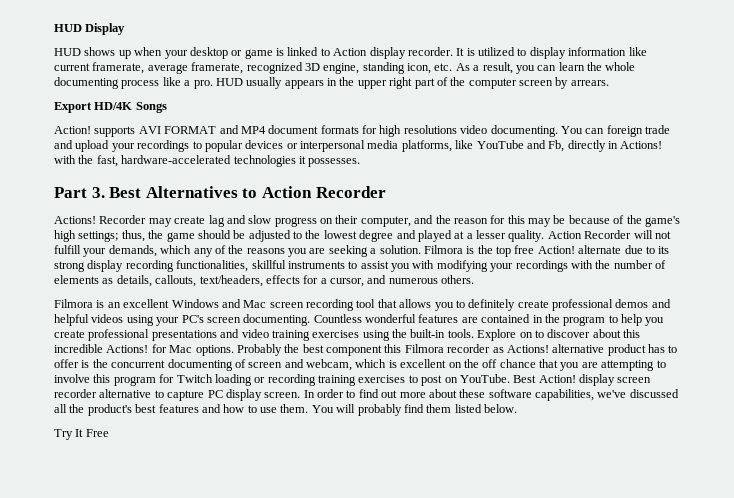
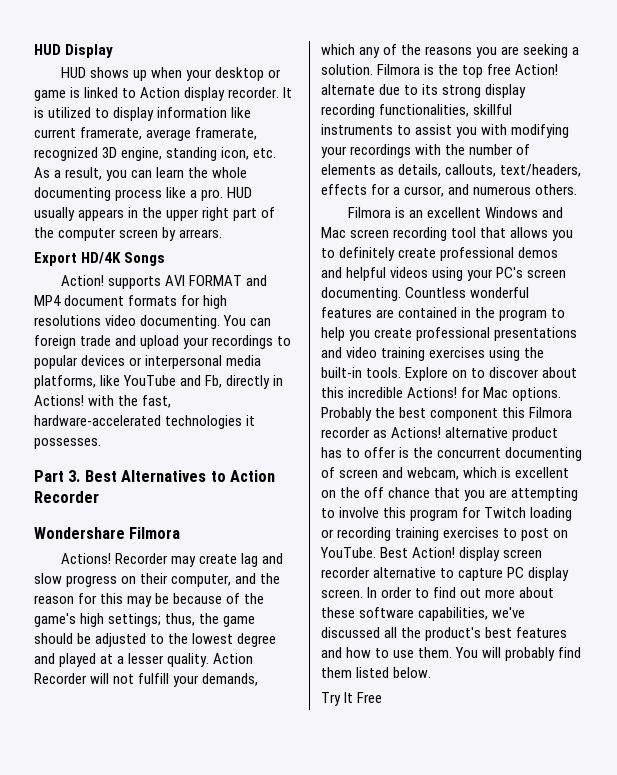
+ Wondershare Filmora

